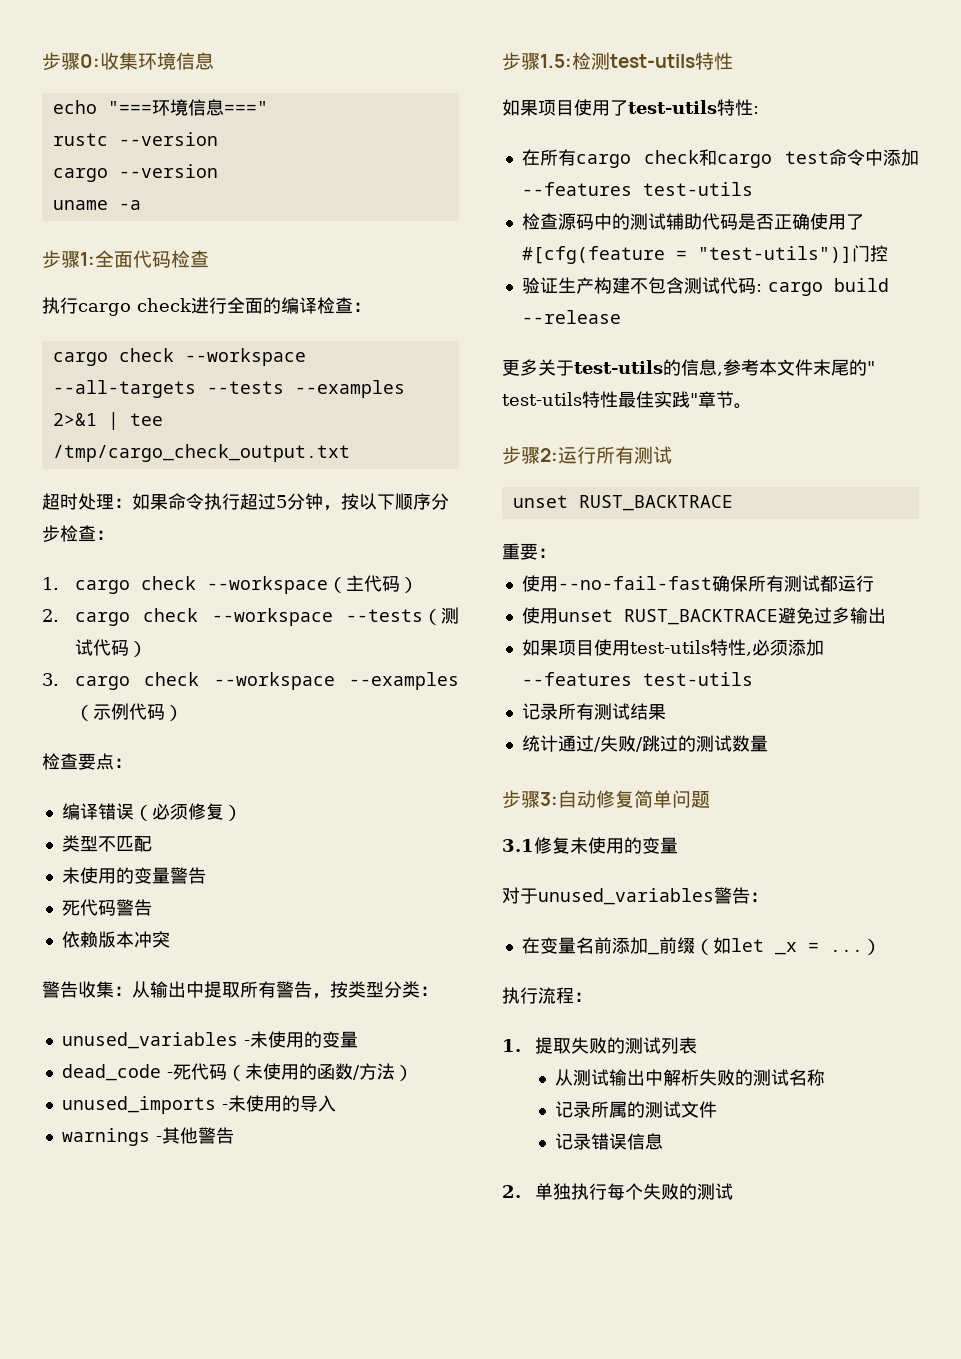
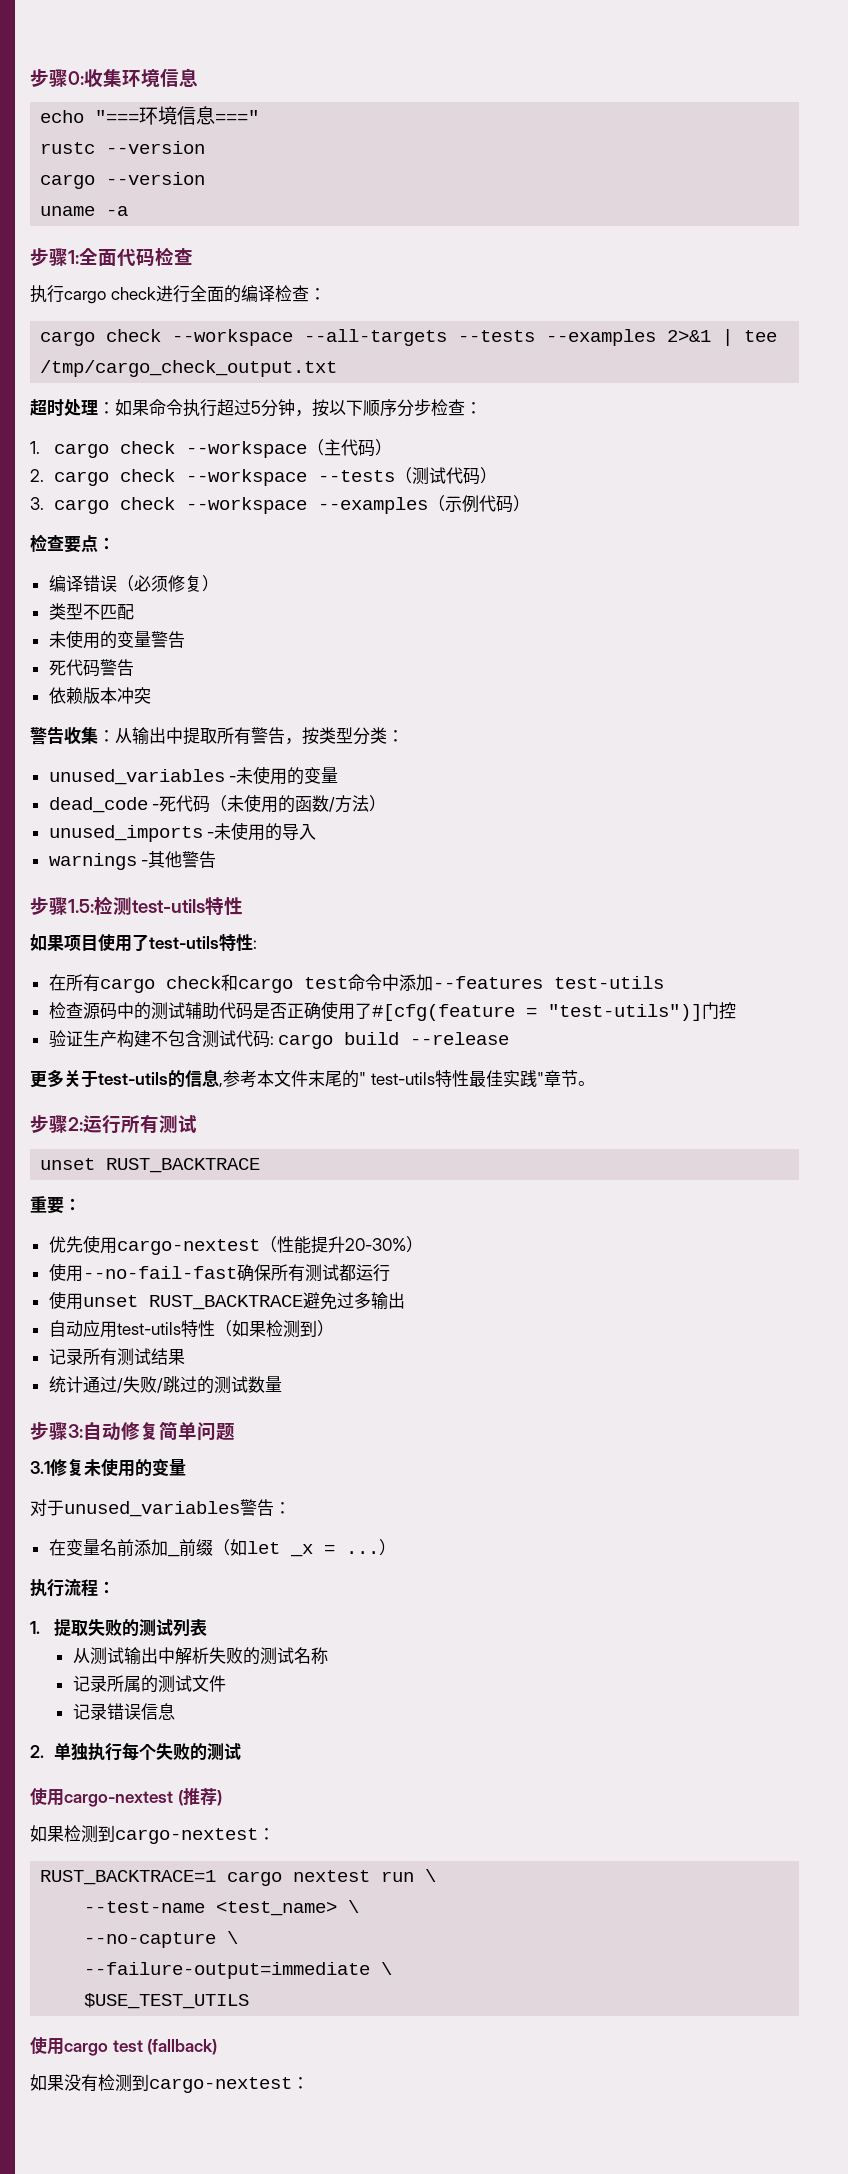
+ 优先使用cargo-nextest（性能提升20-30%）
- 如果项目使用test-utils特性,必须添加--features test-utils
+ 自动应用test-utils特性（如果检测到）
+ 使用cargo-nextest (推荐)
+ 如果检测到cargo-nextest：
+ RUST_BACKTRACE=1 cargo nextest run \
+ --test-name <test_name> \
+ --no-capture \
+ --failure-output=immediate \
+ $USE_TEST_UTILS
+ 使用cargo test (fallback)
+ 如果没有检测到cargo-nextest：

